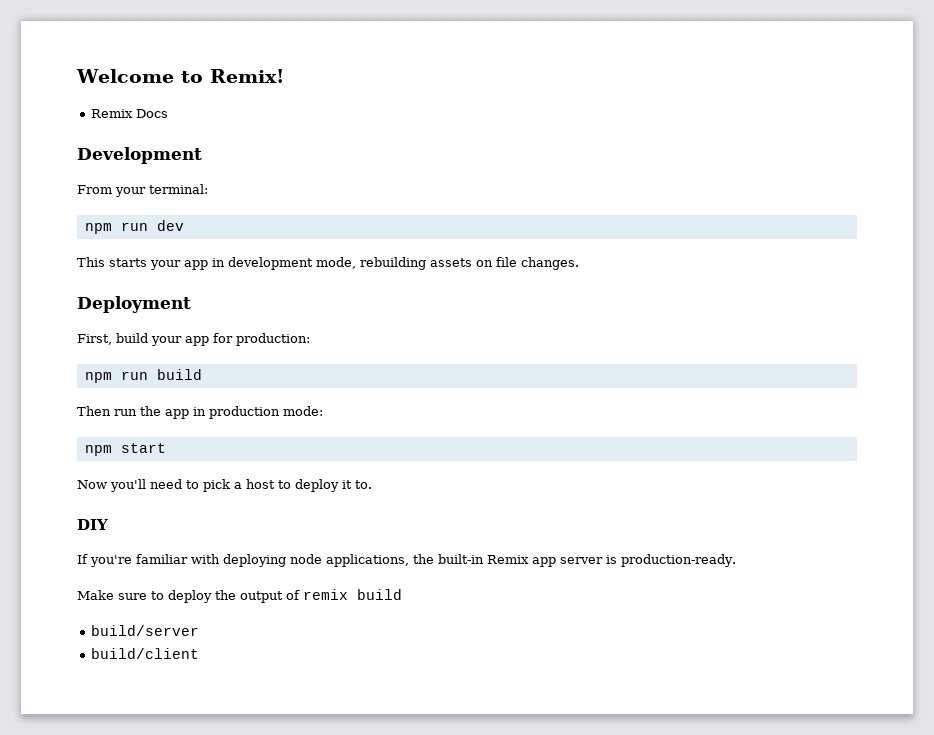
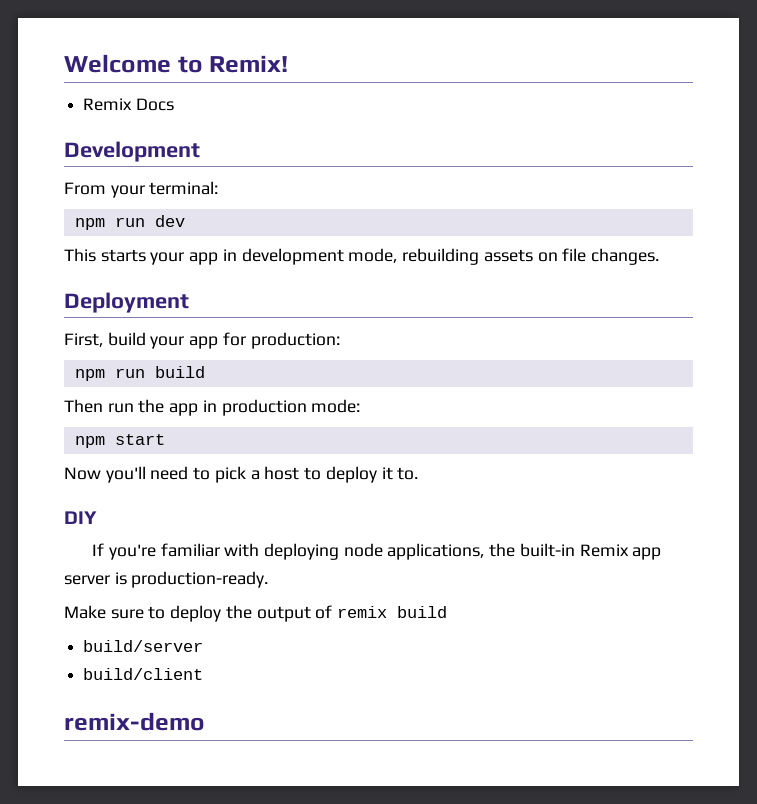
+ remix-demo

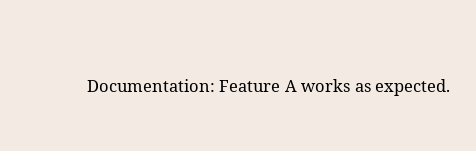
- Welcome to Remix!
- Remix Docs
- Development
- From your terminal:
- npm run dev
- This starts your app in development mode, rebuilding assets on file changes.
- Deployment
- First, build your app for production:
- npm run build
- Then run the app in production mode:
- npm start
- Now you'll need to pick a host to deploy it to.
- DIY
- If you're familiar with deploying node applications, the built-in Remix app server is production-ready.
- Make sure to deploy the output of remix build
- build/server
- build/client
- remix-demo
+ Documentation: Feature A works as expected.

